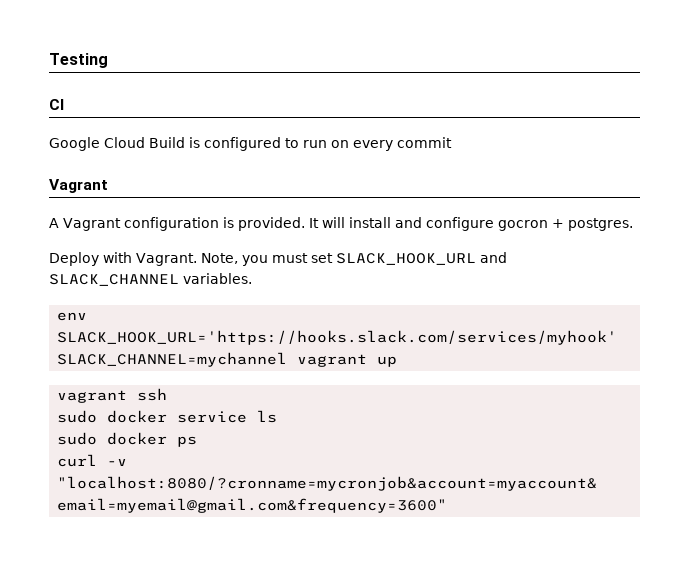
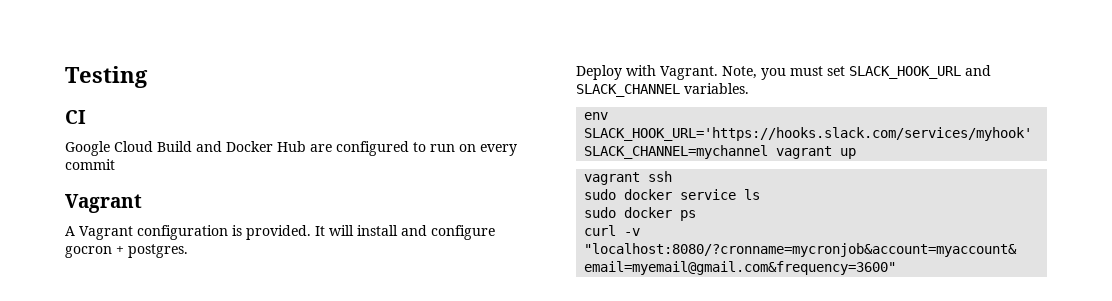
- Google Cloud Build is configured to run on every commit
+ Google Cloud Build and Docker Hub are configured to run on every commit

